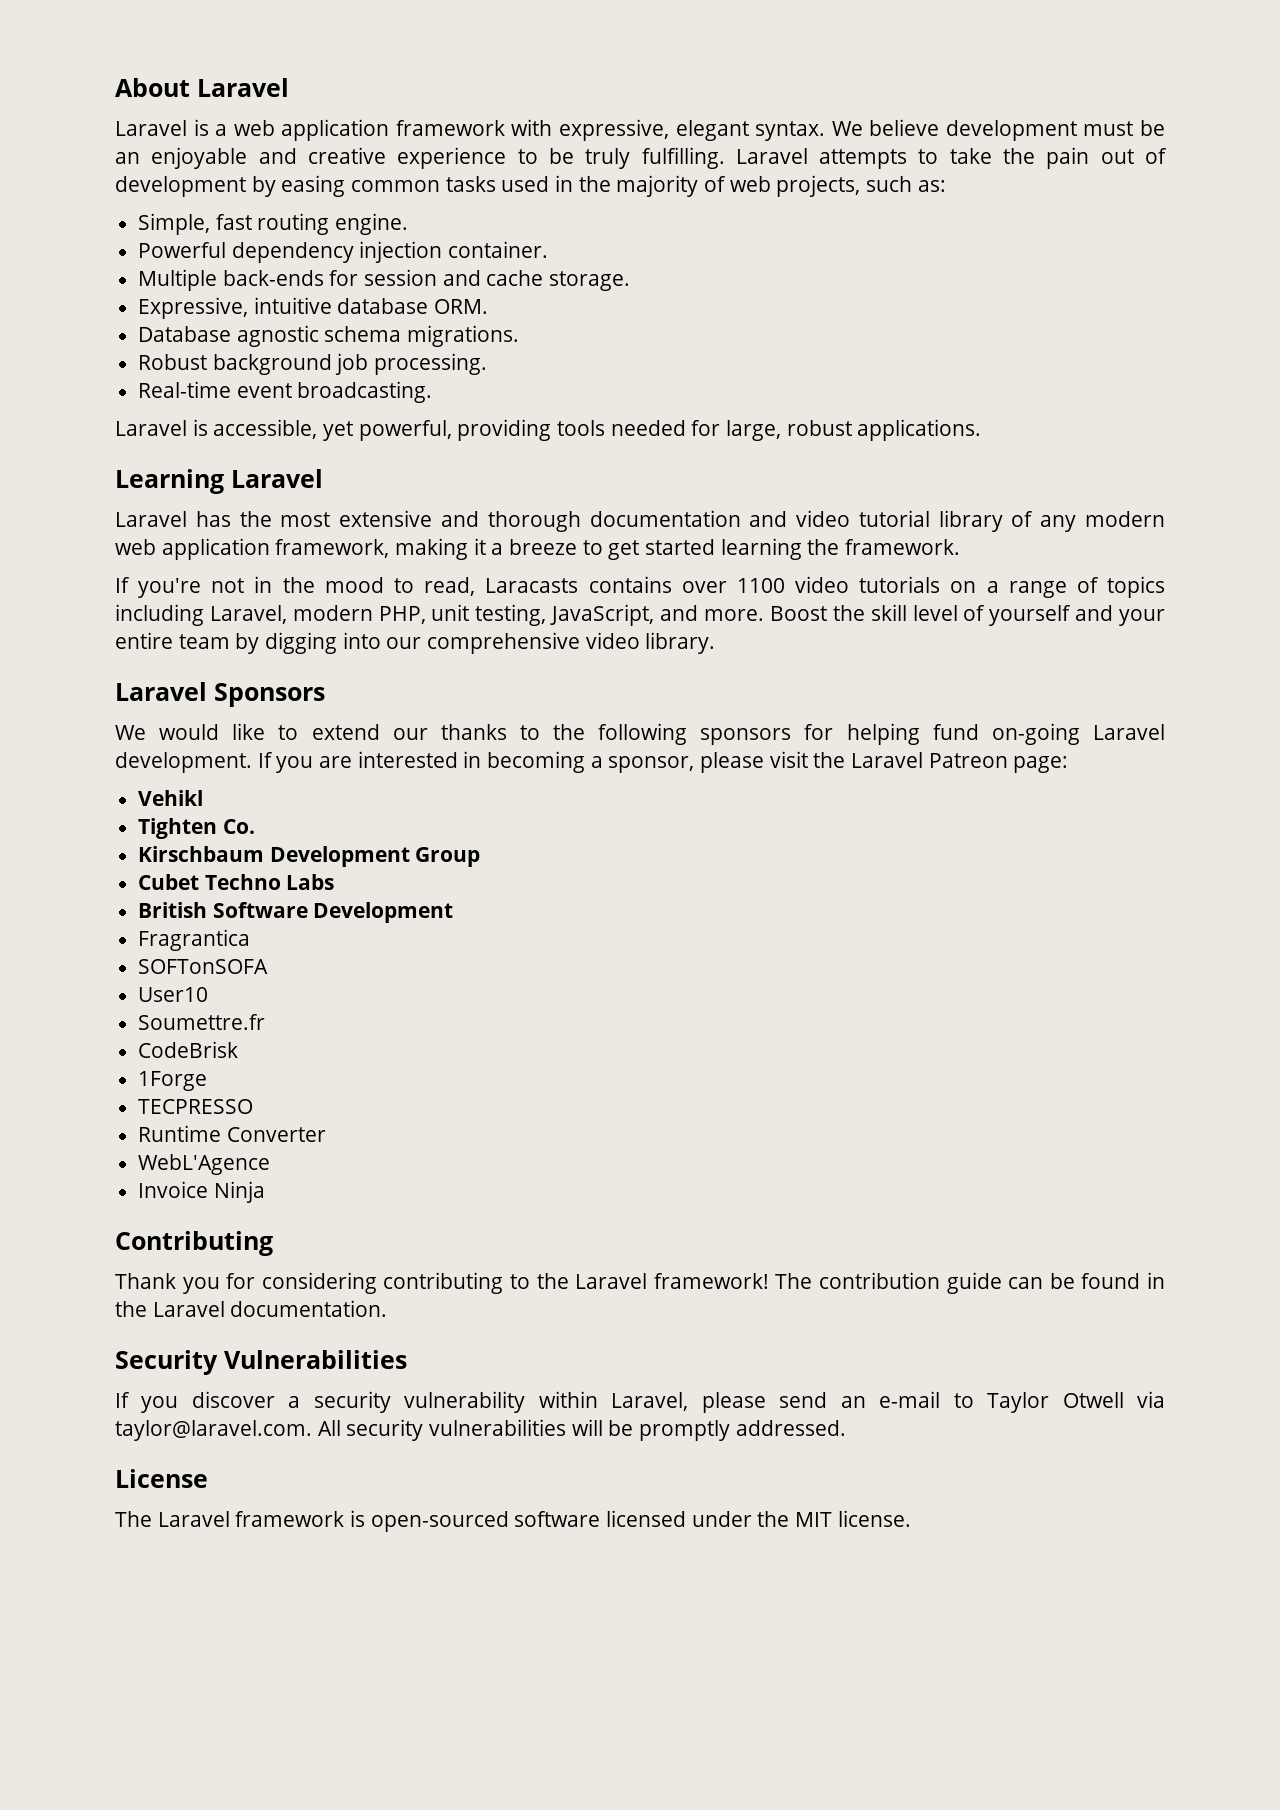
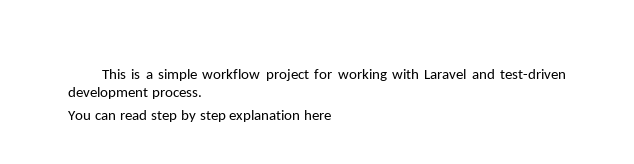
- About Laravel
- Laravel is a web application framework with expressive, elegant syntax. We believe development must be an enjoyable and creative experience to be truly fulfilling. Laravel attempts to take the pain out of development by easing common tasks used in the majority of web projects, such as:
- Simple, fast routing engine.
- Powerful dependency injection container.
- Multiple back-ends for session and cache storage.
- Expressive, intuitive database ORM.
- Database agnostic schema migrations.
- Robust background job processing.
- Real-time event broadcasting.
- Laravel is accessible, yet powerful, providing tools needed for large, robust applications.
- Learning Laravel
- Laravel has the most extensive and thorough documentation and video tutorial library of any modern web application framework, making it a breeze to get started learning the framework.
- If you're not in the mood to read, Laracasts contains over 1100 video tutorials on a range of topics including Laravel, modern PHP, unit testing, JavaScript, and more. Boost the skill level of yourself and your entire team by digging into our comprehensive video library.
- Laravel Sponsors
- We would like to extend our thanks to the following sponsors for helping fund on-going Laravel development. If you are interested in becoming a sponsor, please visit the Laravel Patreon page:
- Vehikl
- Tighten Co.
- Kirschbaum Development Group
- Cubet Techno Labs
- British Software Development
- Fragrantica
- SOFTonSOFA
- User10
- Soumettre.fr
- CodeBrisk
- 1Forge
- TECPRESSO
- Runtime Converter
- WebL'Agence
- Invoice Ninja
- Contributing
- Thank you for considering contributing to the Laravel framework! The contribution guide can be found in the Laravel documentation.
- Security Vulnerabilities
- If you discover a security vulnerability within Laravel, please send an e-mail to Taylor Otwell via taylor@laravel.com. All security vulnerabilities will be promptly addressed.
- License
- The Laravel framework is open-sourced software licensed under the MIT license.
+ This is a simple workflow project for working with Laravel and test-driven development process.
+ You can read step by step explanation here

